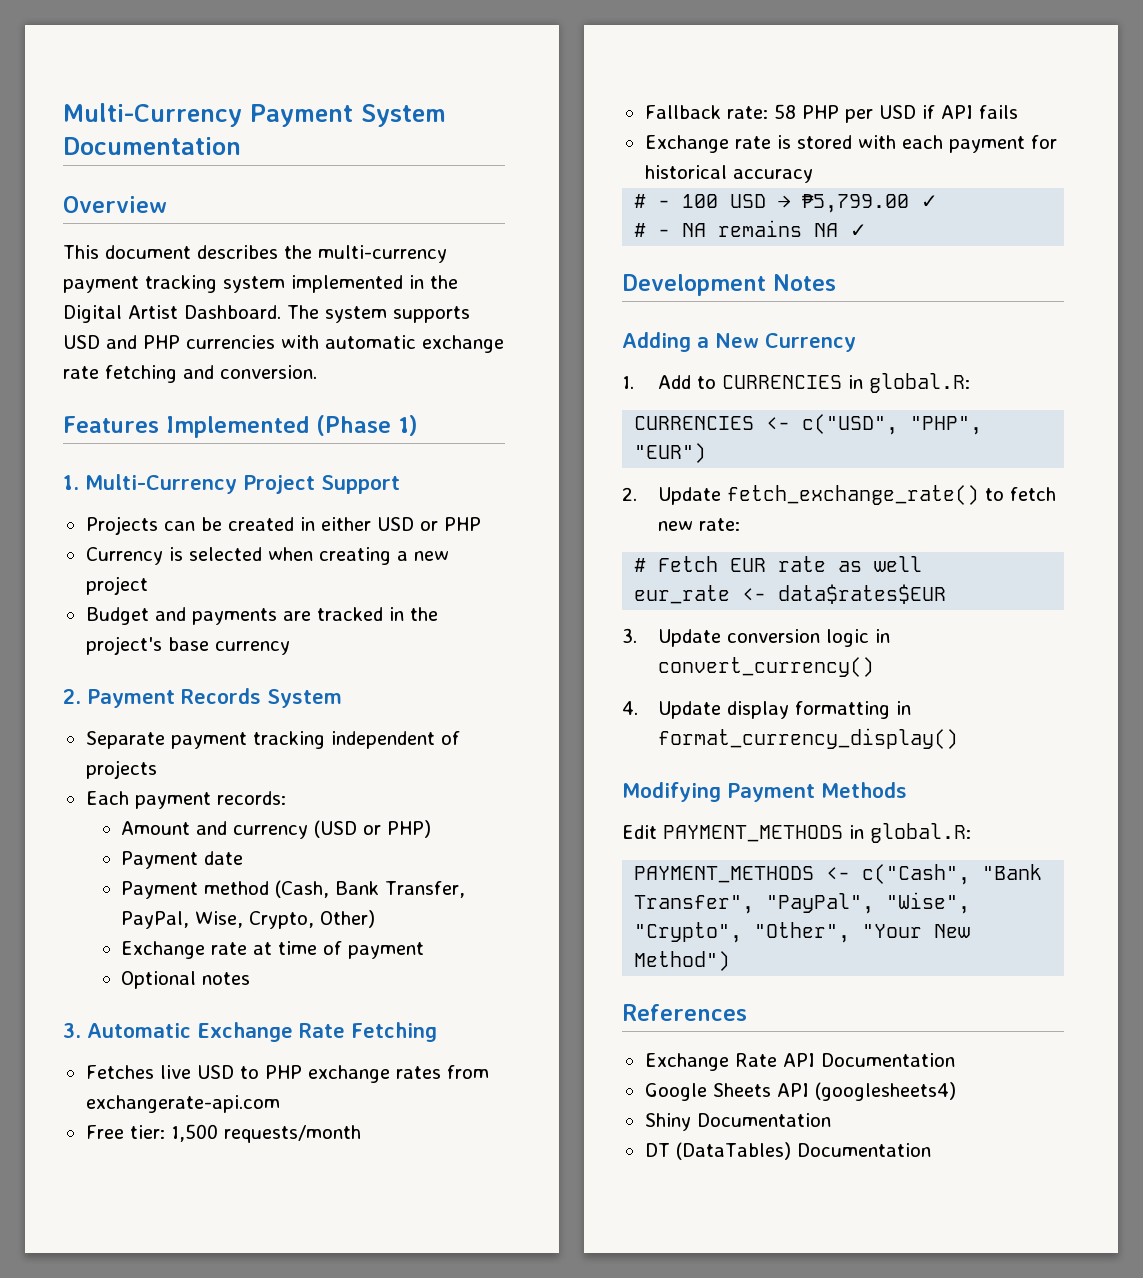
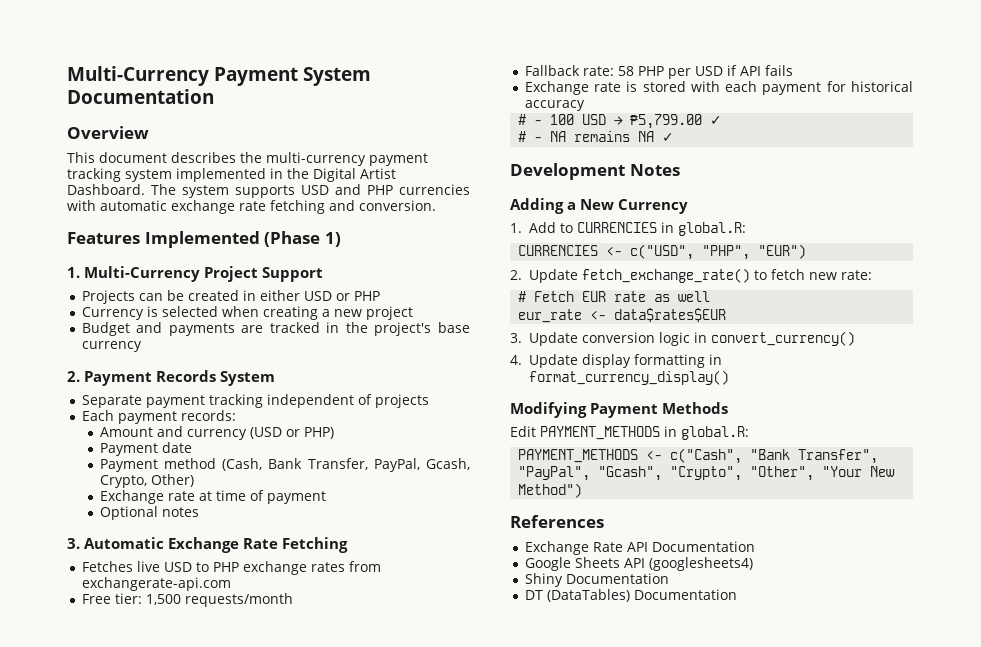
- Payment method (Cash, Bank Transfer, PayPal, Wise, Crypto, Other)
+ Payment method (Cash, Bank Transfer, PayPal, Gcash, Crypto, Other)
- PAYMENT_METHODS <- c("Cash", "Bank Transfer", "PayPal", "Wise", "Crypto", "Other", "Your New Method")
+ PAYMENT_METHODS <- c("Cash", "Bank Transfer", "PayPal", "Gcash", "Crypto", "Other", "Your New Method")

